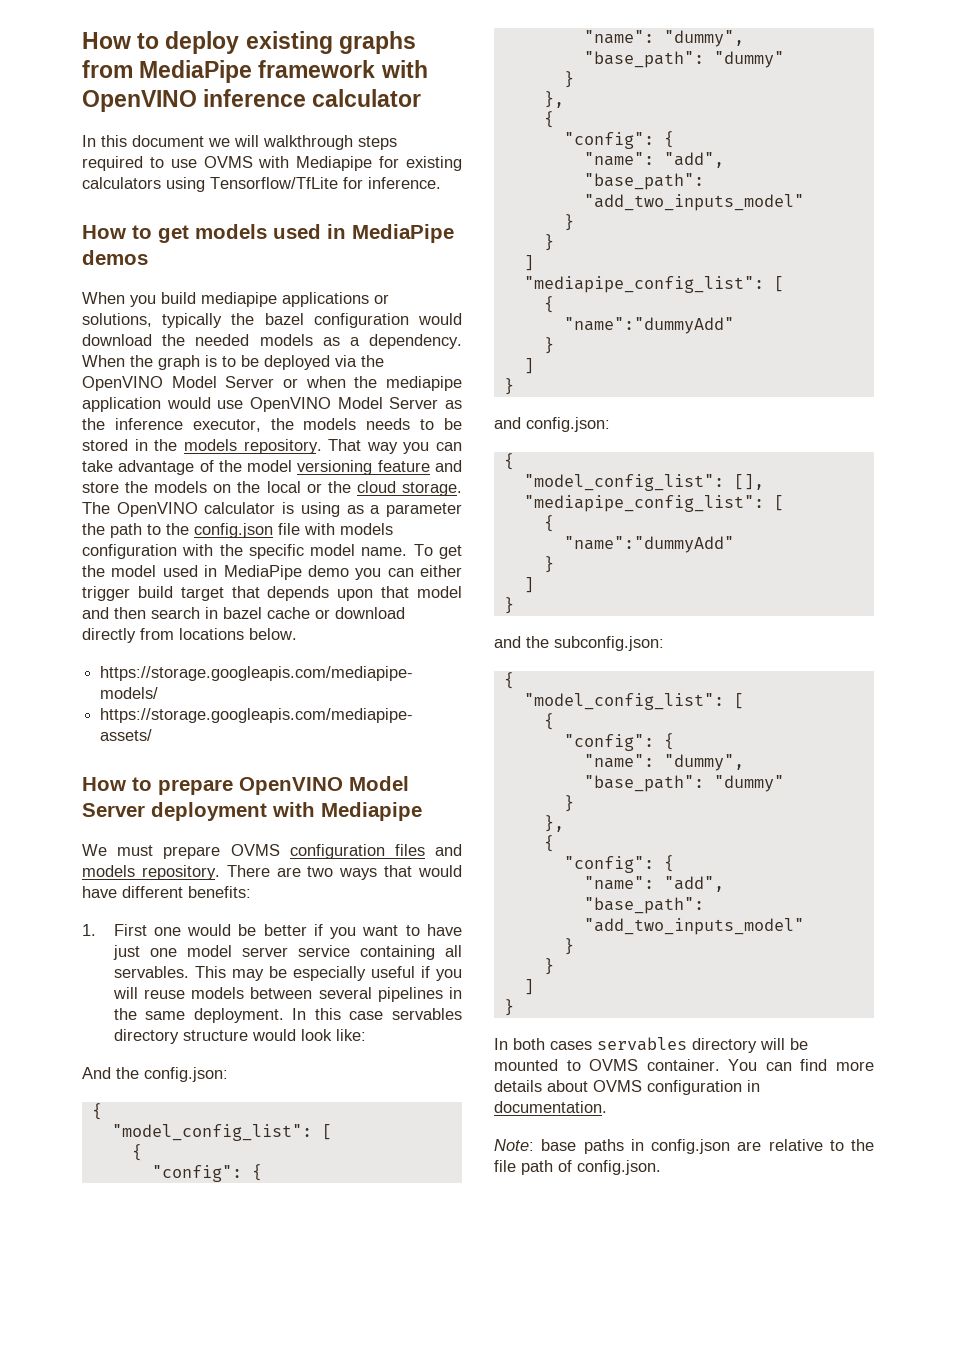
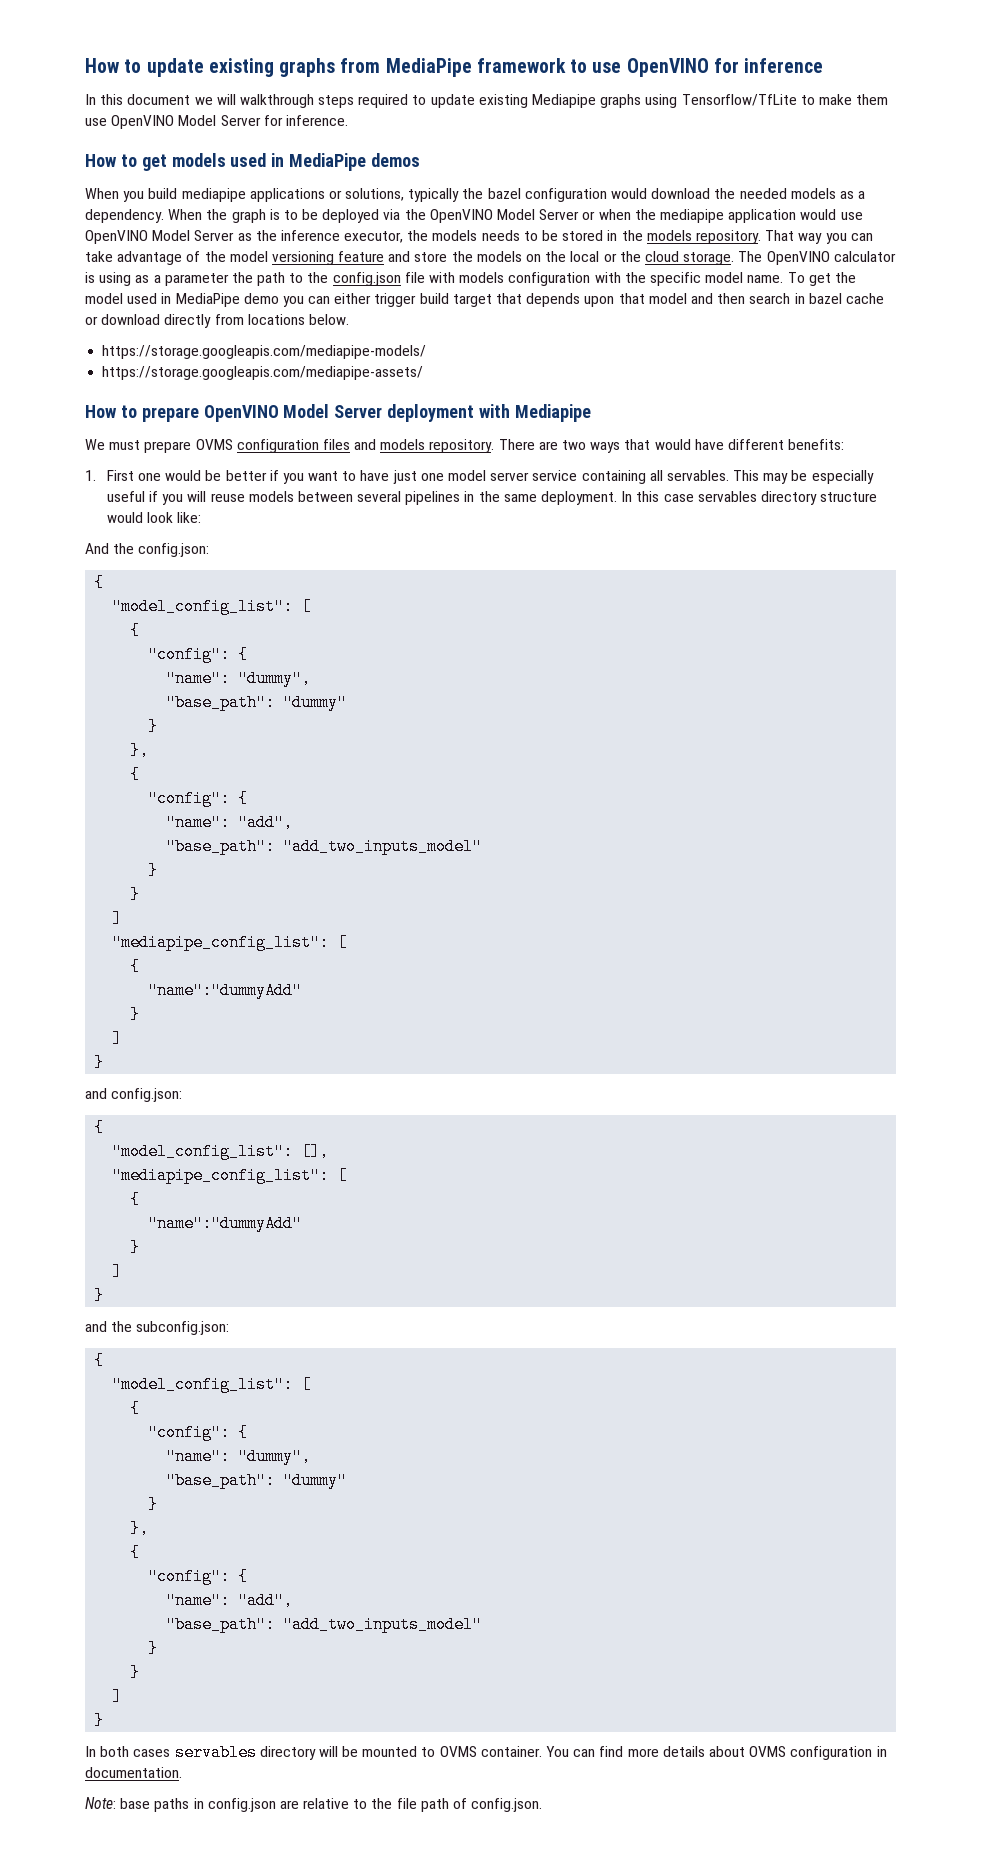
- How to deploy existing graphs from MediaPipe framework with OpenVINO inference calculator
+ How to update existing graphs from MediaPipe framework to use OpenVINO for inference
- In this document we will walkthrough steps required to use OVMS with Mediapipe for existing calculators using Tensorflow/TfLite for inference.
+ In this document we will walkthrough steps required to update existing Mediapipe graphs using Tensorflow/TfLite to make them use OpenVINO Model Server for inference.

